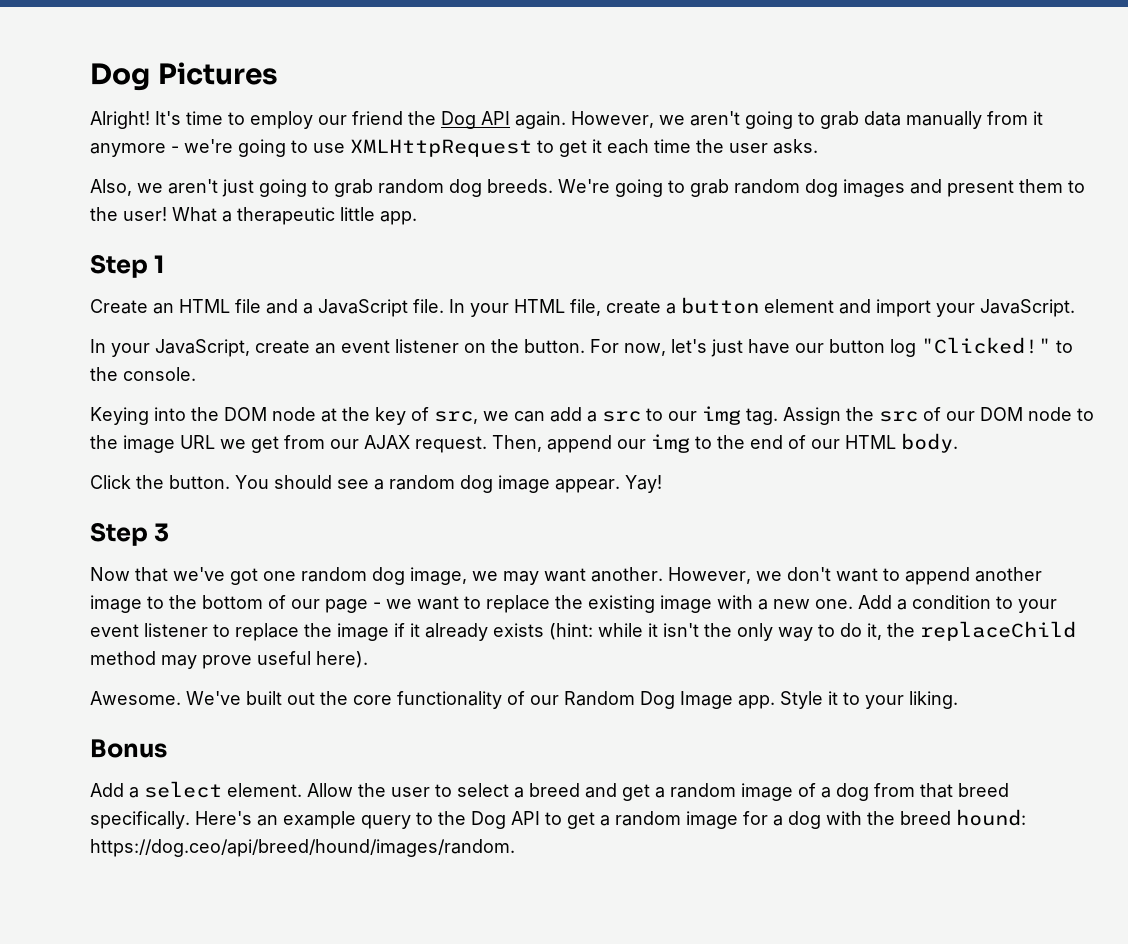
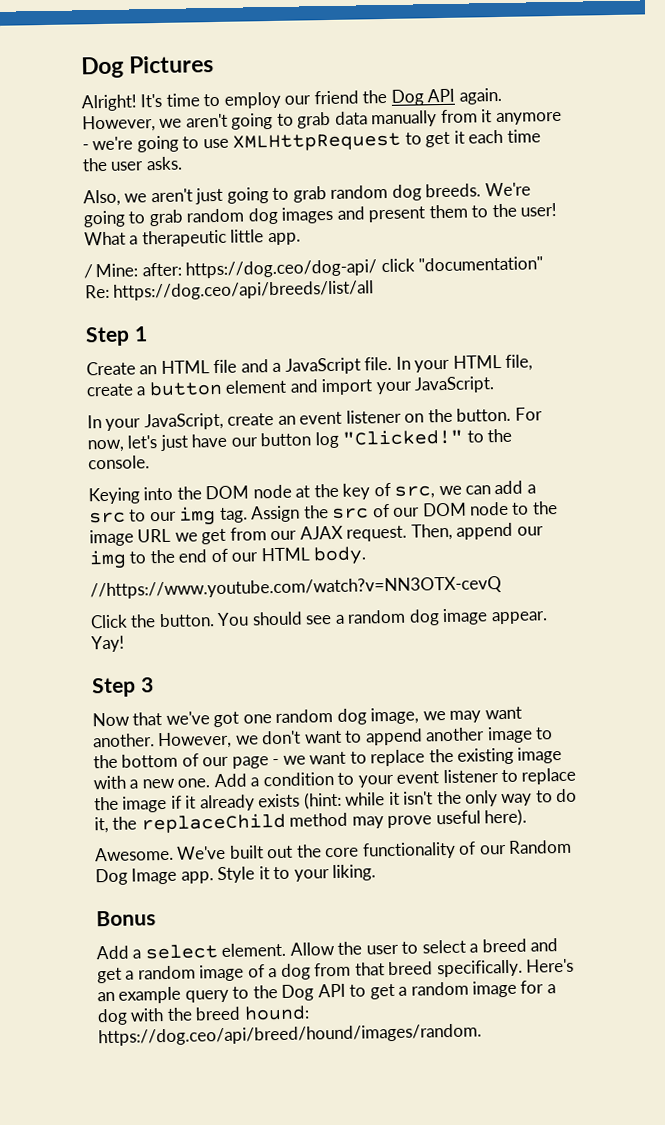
+ / Mine: after: https://dog.ceo/dog-api/ click "documentation" Re: https://dog.ceo/api/breeds/list/all
+ //https://www.youtube.com/watch?v=NN3OTX-cevQ

